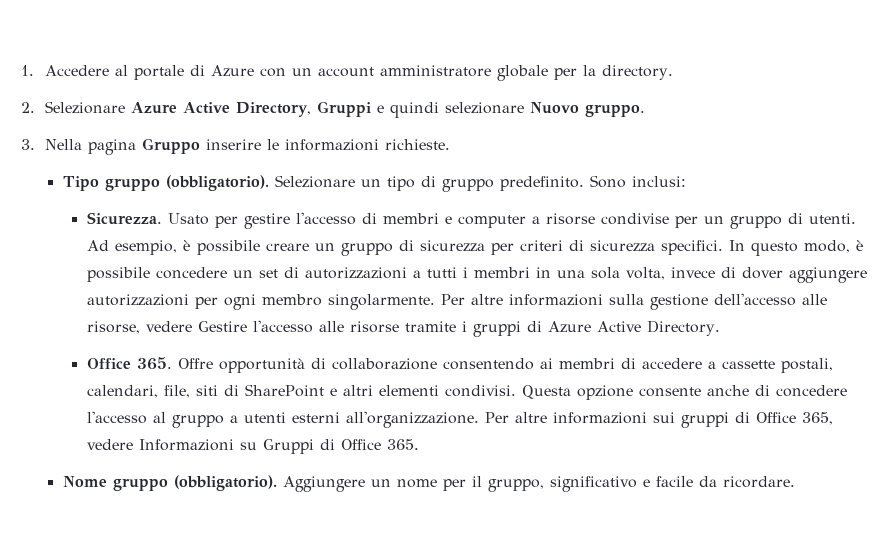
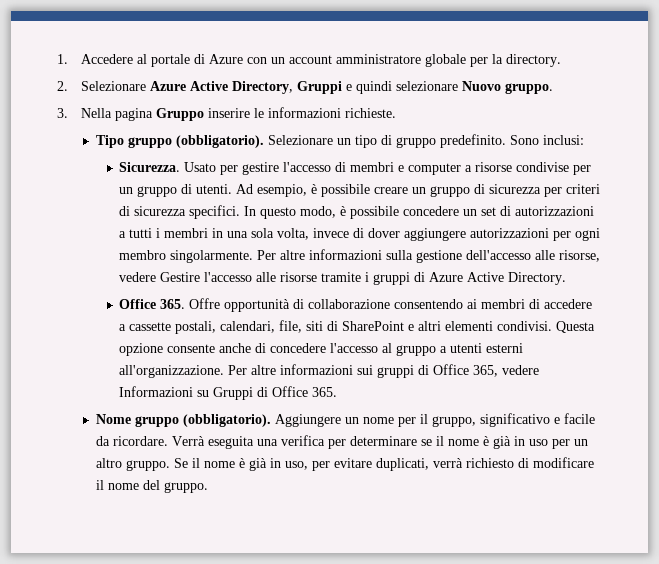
+ Verrà eseguita una verifica per determinare se il nome è già in uso per un altro gruppo. Se il nome è già in uso, per evitare duplicati, verrà richiesto di modificare il nome del gruppo.

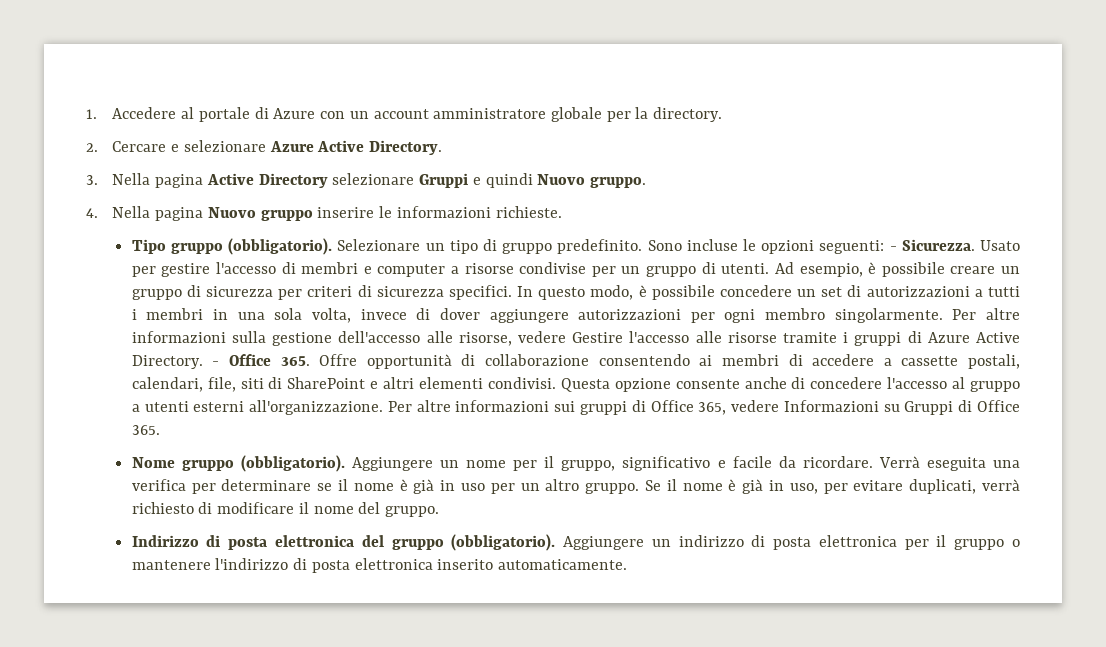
- 2. Selezionare Azure Active Directory, Gruppi e quindi selezionare Nuovo gruppo.
+ 2. Cercare e selezionare Azure Active Directory.
+ 3. Nella pagina Active Directory selezionare Gruppi e quindi Nuovo gruppo.
- 3. Nella pagina Gruppo inserire le informazioni richieste.
+ 4. Nella pagina Nuovo gruppo inserire le informazioni richieste.
- Sono inclusi:
- Sicurezza.
+ Sono incluse le opzioni seguenti: - Sicurezza.
- Per altre informazioni sulla gestione dell'accesso alle risorse, vedere Gestire l'accesso alle risorse tramite i gruppi di Azure Active Directory.
- Office 365. Offre opportunità di collaborazione consentendo ai membri di accedere a cassette postali, calendari, file, siti di SharePoint e altri elementi condivisi.
+ Per altre informazioni sulla gestione dell'accesso alle risorse, vedere Gestire l'accesso alle risorse tramite i gruppi di Azure Active Directory. - Office 365. Offre opportunità di collaborazione consentendo ai membri di accedere a cassette postali, calendari, file, siti di SharePoint e altri elementi condivisi.
+ Indirizzo di posta elettronica del gruppo (obbligatorio). Aggiungere un indirizzo di posta elettronica per il gruppo o mantenere l'indirizzo di posta elettronica inserito automaticamente.

